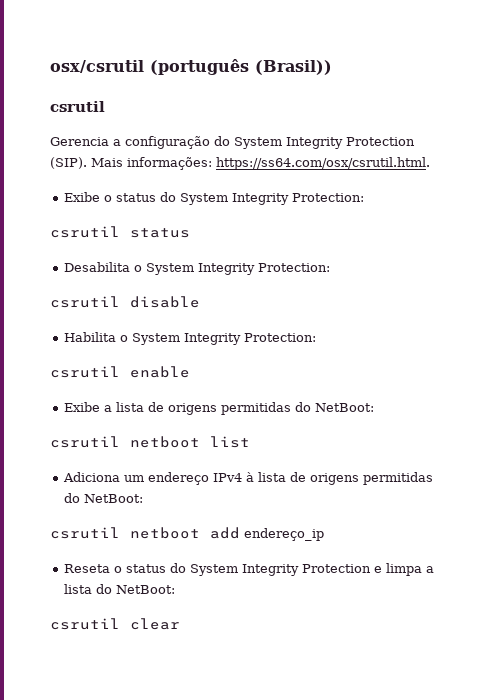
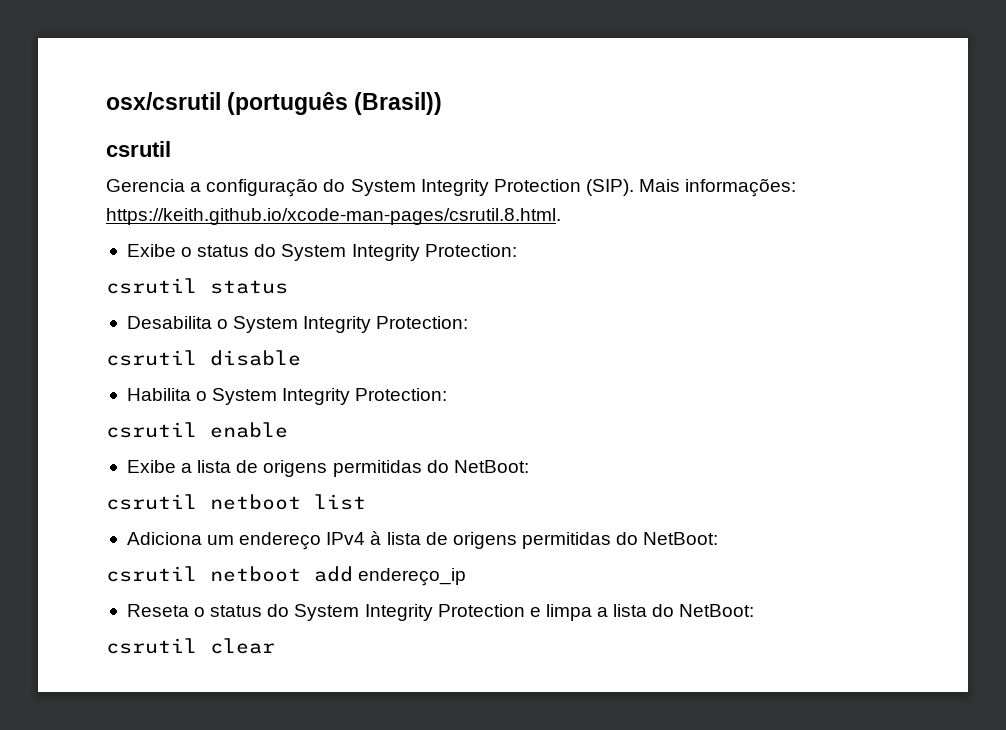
- Mais informações: https://ss64.com/osx/csrutil.html.
+ Mais informações: https://keith.github.io/xcode-man-pages/csrutil.8.html.

